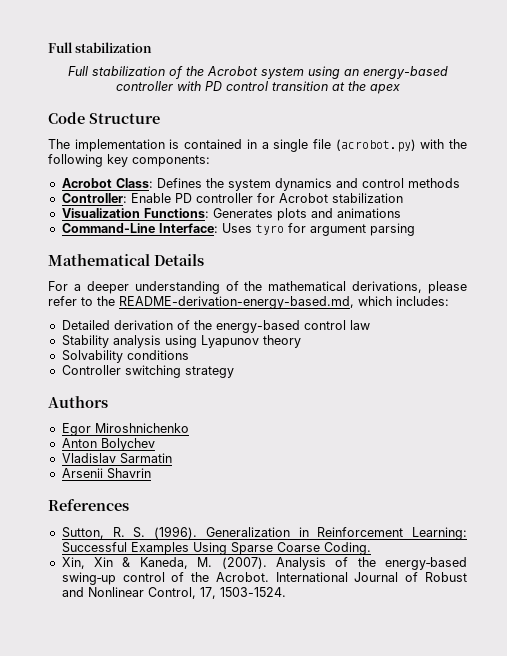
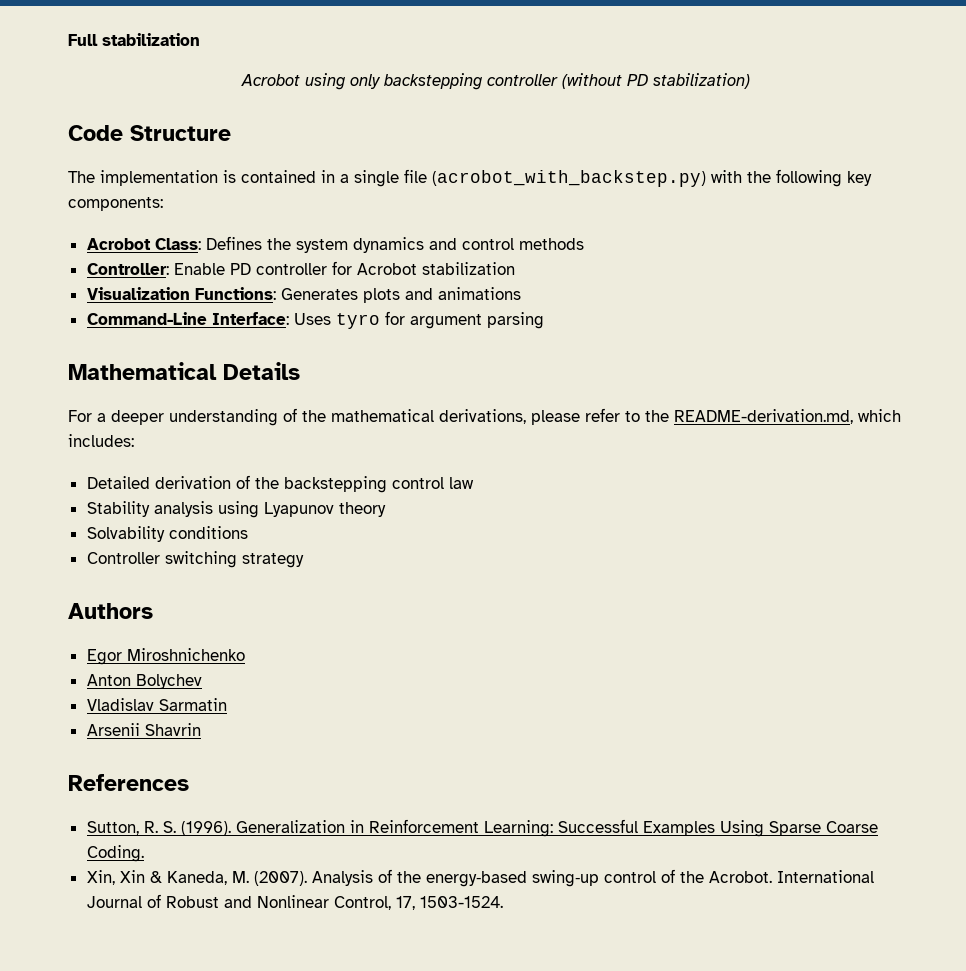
- Full stabilization of the Acrobot system using an energy-based controller with PD control transition at the apex
+ Acrobot using only backstepping controller (without PD stabilization)
- The implementation is contained in a single file (acrobot.py) with the following key components:
+ The implementation is contained in a single file (acrobot_with_backstep.py) with the following key components:
- For a deeper understanding of the mathematical derivations, please refer to the README-derivation-energy-based.md, which includes:
+ For a deeper understanding of the mathematical derivations, please refer to the README-derivation.md, which includes:
- Detailed derivation of the energy-based control law
+ Detailed derivation of the backstepping control law

